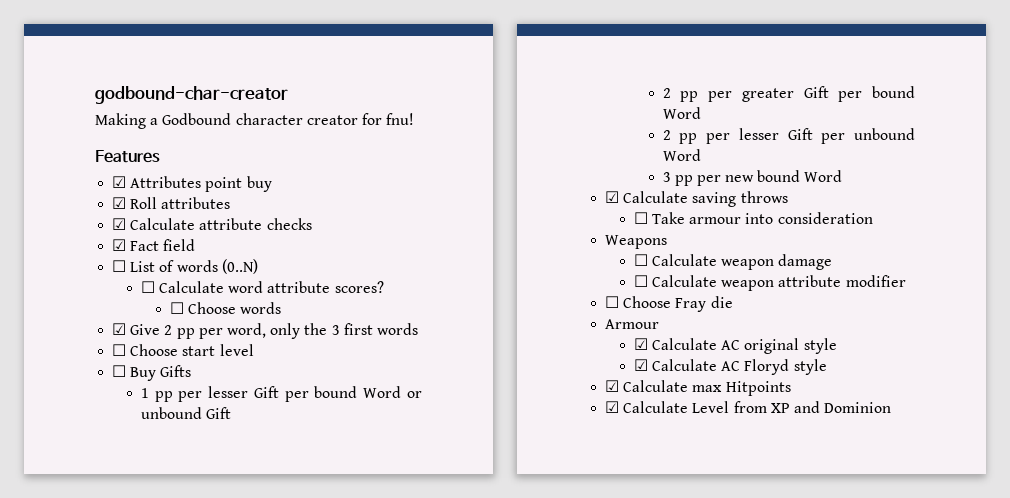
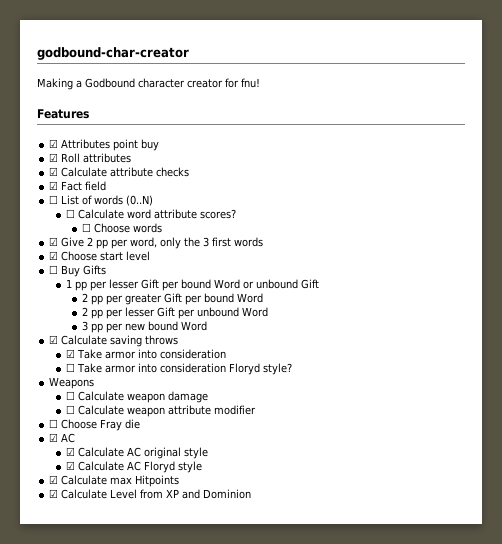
- ☐ Choose start level
+ ☑ Choose start level
+ ☑ Take armor into consideration
- ☐ Take armour into consideration
+ ☐ Take armor into consideration Floryd style?
- Armour
+ ☑ AC

